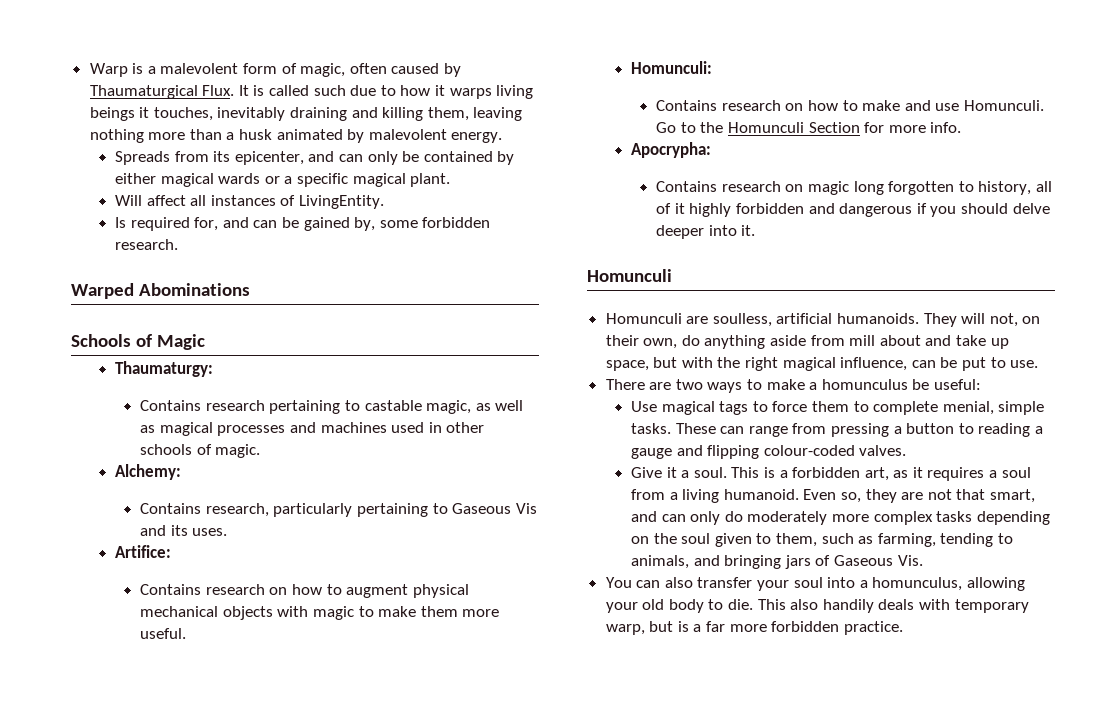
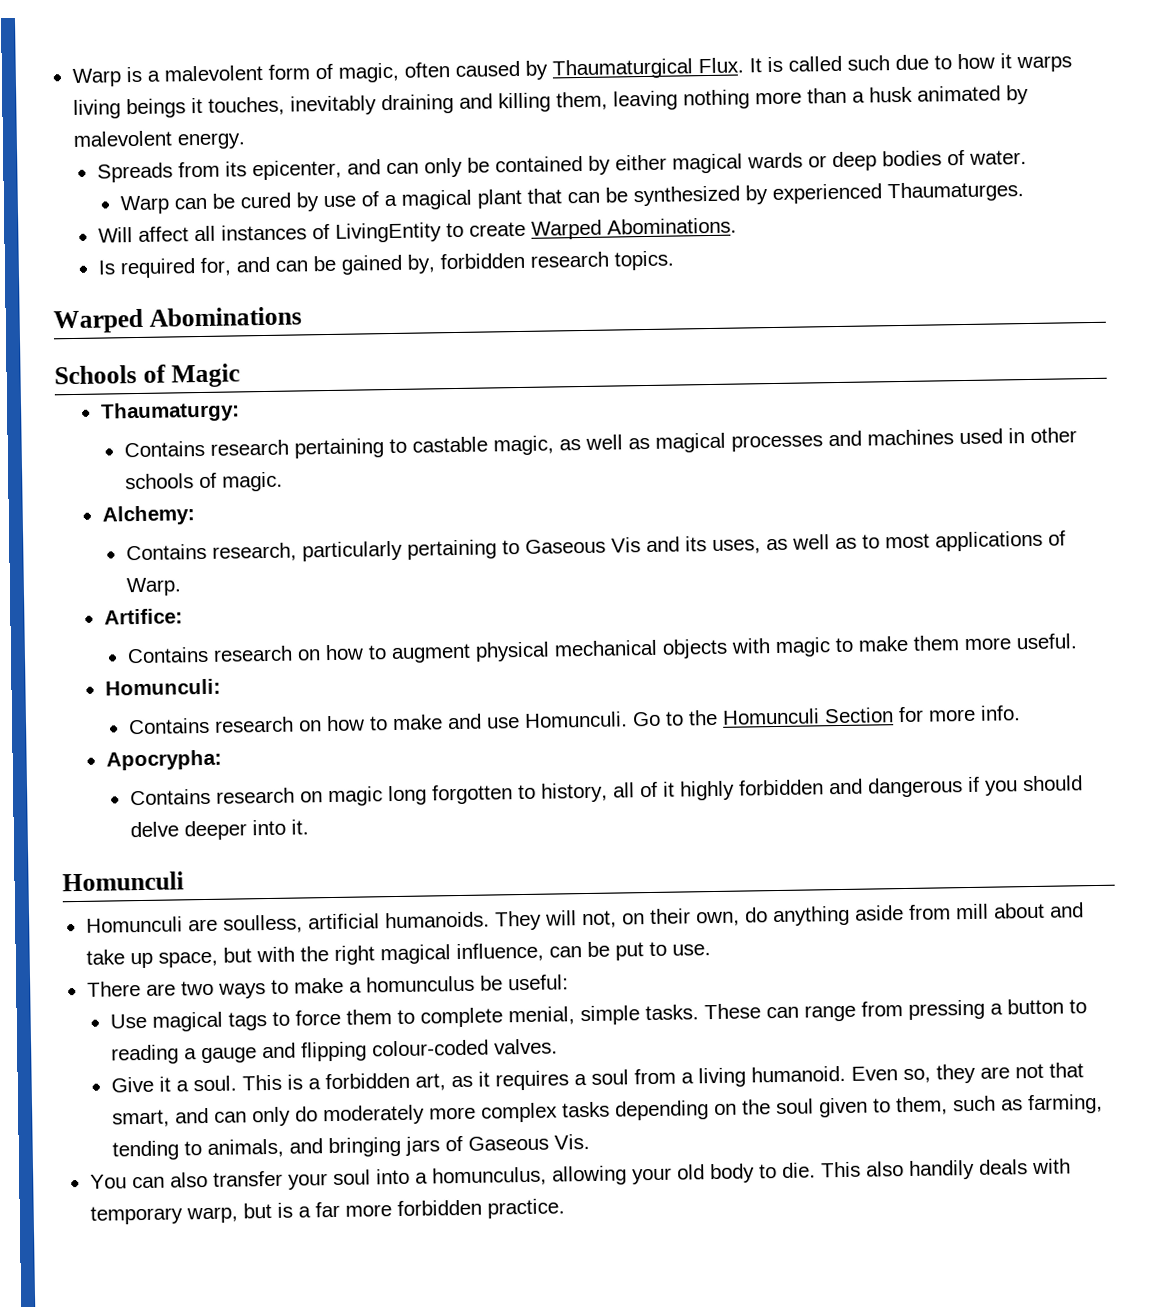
- Spreads from its epicenter, and can only be contained by either magical wards or a specific magical plant.
+ Spreads from its epicenter, and can only be contained by either magical wards or deep bodies of water.
+ Warp can be cured by use of a magical plant that can be synthesized by experienced Thaumaturges.
- Will affect all instances of LivingEntity.
+ Will affect all instances of LivingEntity to create Warped Abominations.
- Is required for, and can be gained by, some forbidden research.
+ Is required for, and can be gained by, forbidden research topics.
- Contains research, particularly pertaining to Gaseous Vis and its uses.
+ Contains research, particularly pertaining to Gaseous Vis and its uses, as well as to most applications of Warp.

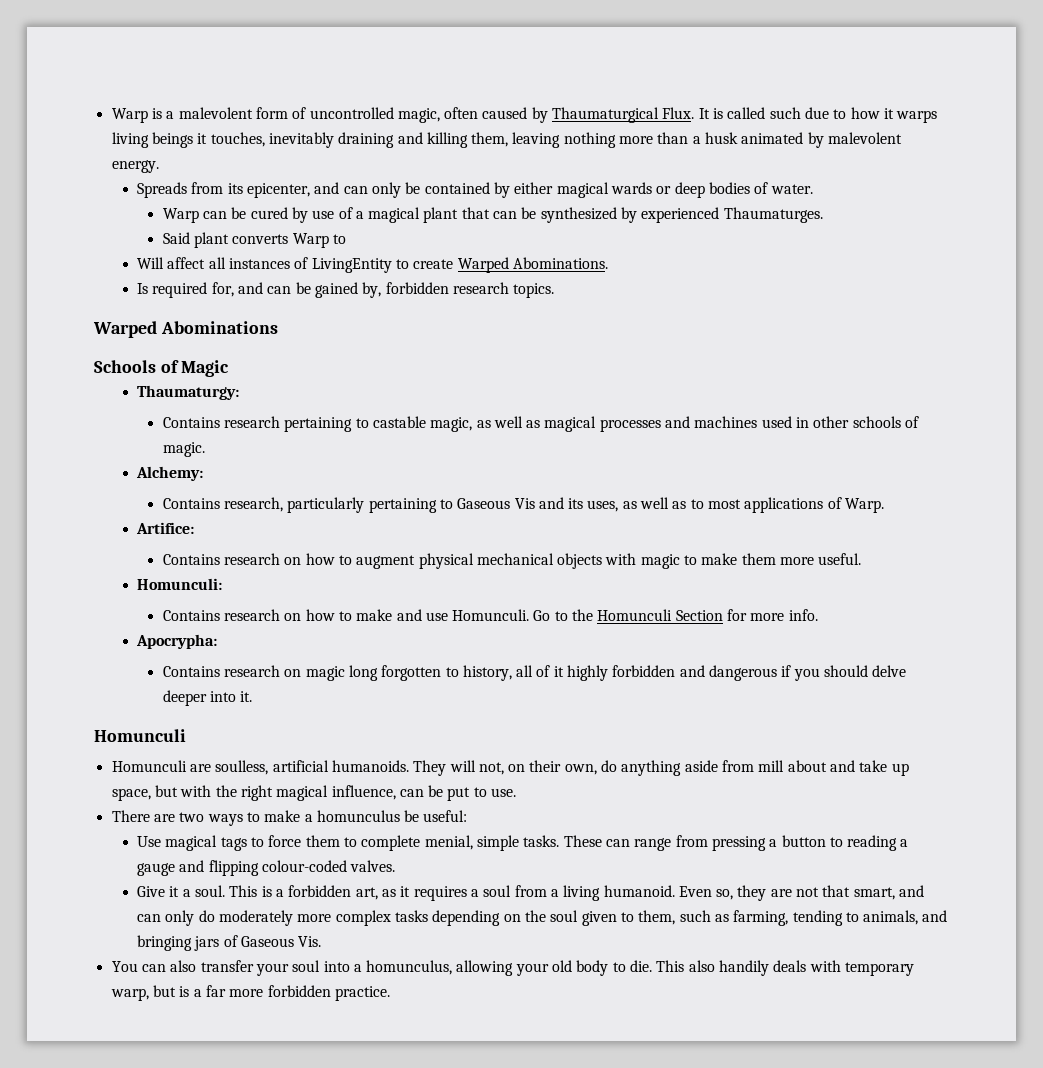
- Warp is a malevolent form of magic, often caused by Thaumaturgical Flux.
+ Warp is a malevolent form of uncontrolled magic, often caused by Thaumaturgical Flux.
+ Said plant converts Warp to

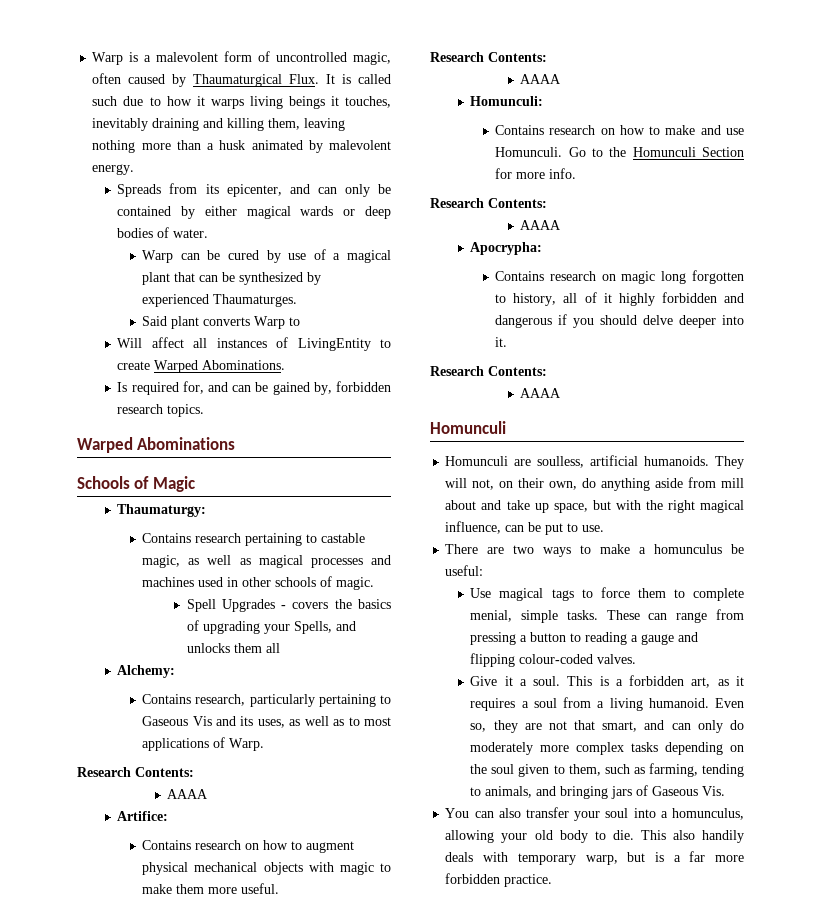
+ Spell Upgrades - covers the basics of upgrading your Spells, and unlocks them all
  Contains research, particularly pertaining to Gaseous Vis and its uses, as well as to most applications of Warp.
+ Research Contents:
+ AAAA
  Contains research on how to augment physical mechanical objects with magic to make them more useful.
+ Research Contents:
+ AAAA
  Go to the Homunculi Section for more info.
+ Research Contents:
+ AAAA
  Contains research on magic long forgotten to history, all of it highly forbidden and dangerous if you should delve deeper into it.
+ Research Contents:
+ AAAA

